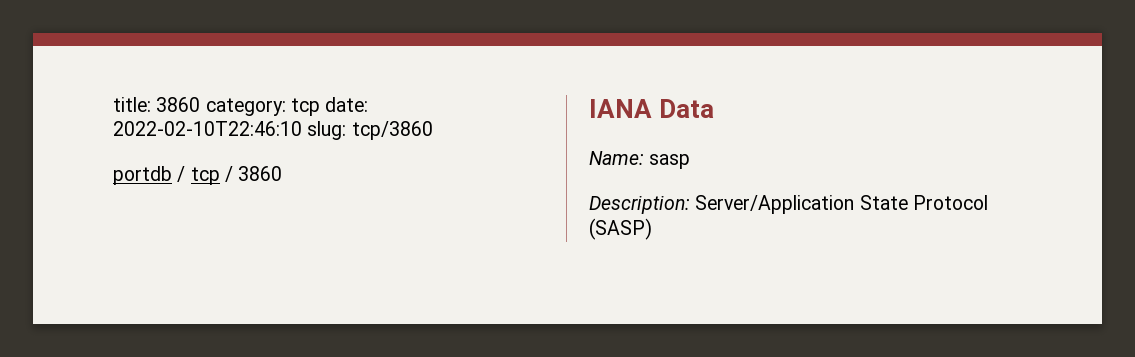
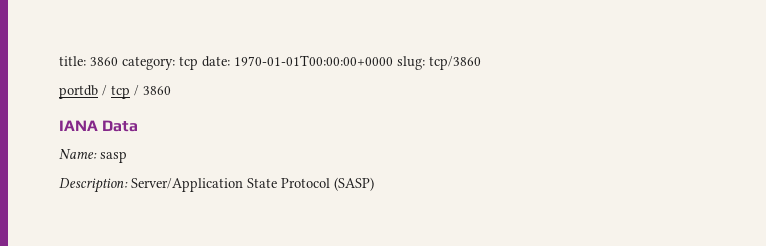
- title: 3860 category: tcp date: 2022-02-10T22:46:10 slug: tcp/3860
+ title: 3860 category: tcp date: 1970-01-01T00:00:00+0000 slug: tcp/3860

